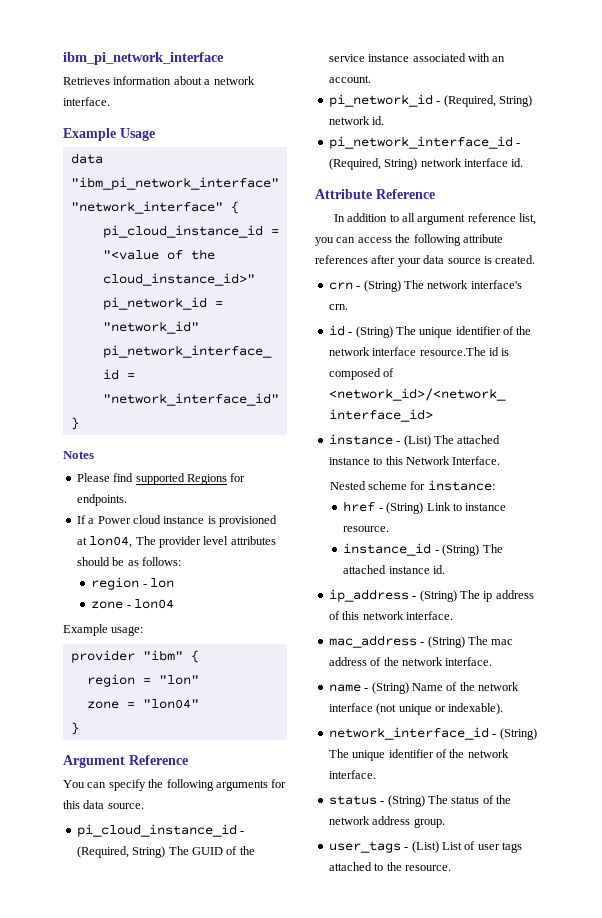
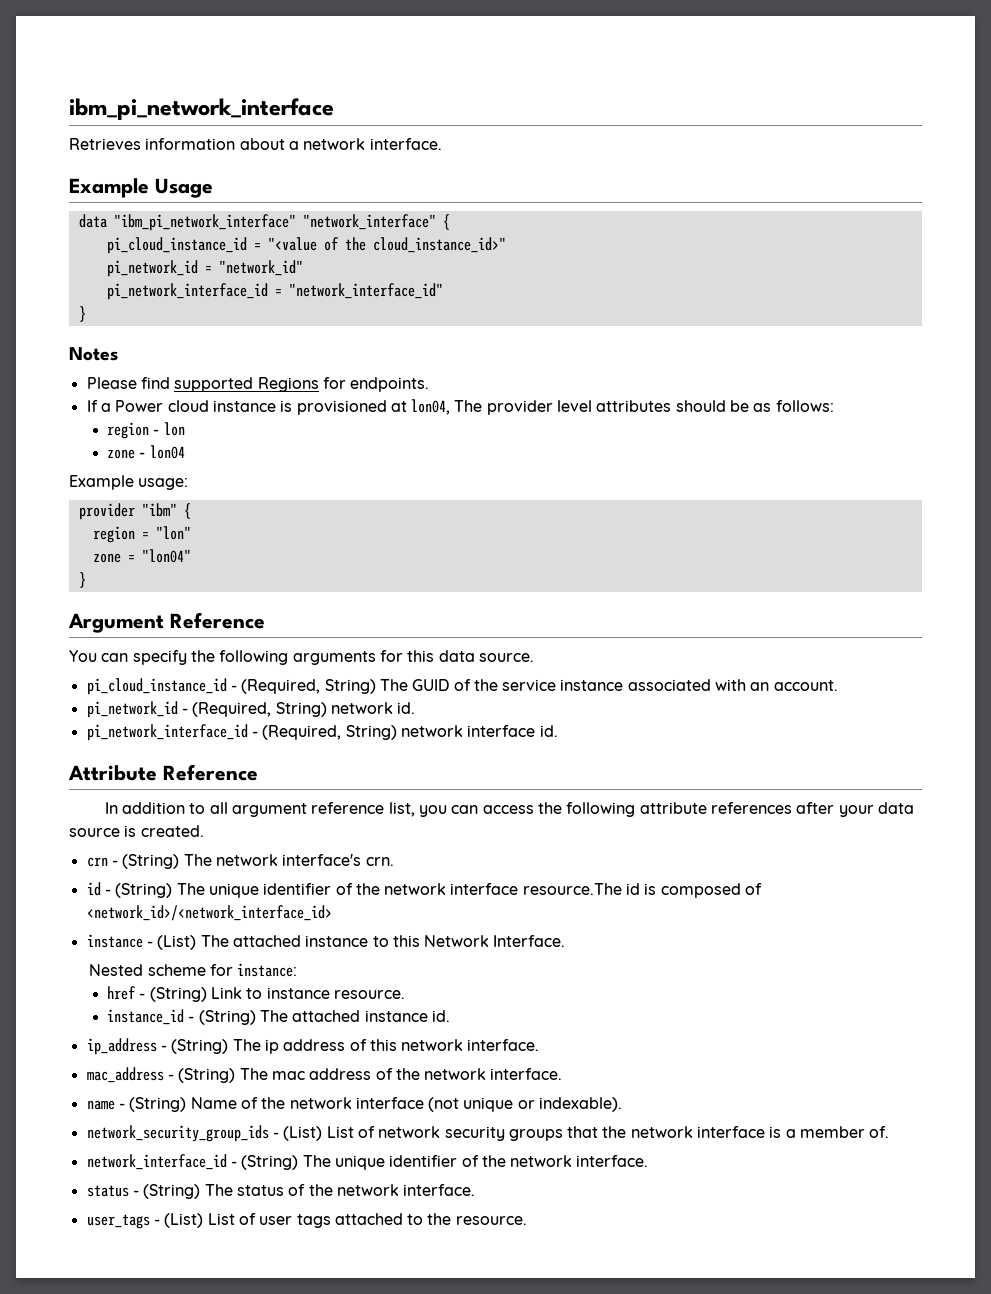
+ network_security_group_ids - (List) List of network security groups that the network interface is a member of.
- status - (String) The status of the network address group.
+ status - (String) The status of the network interface.

